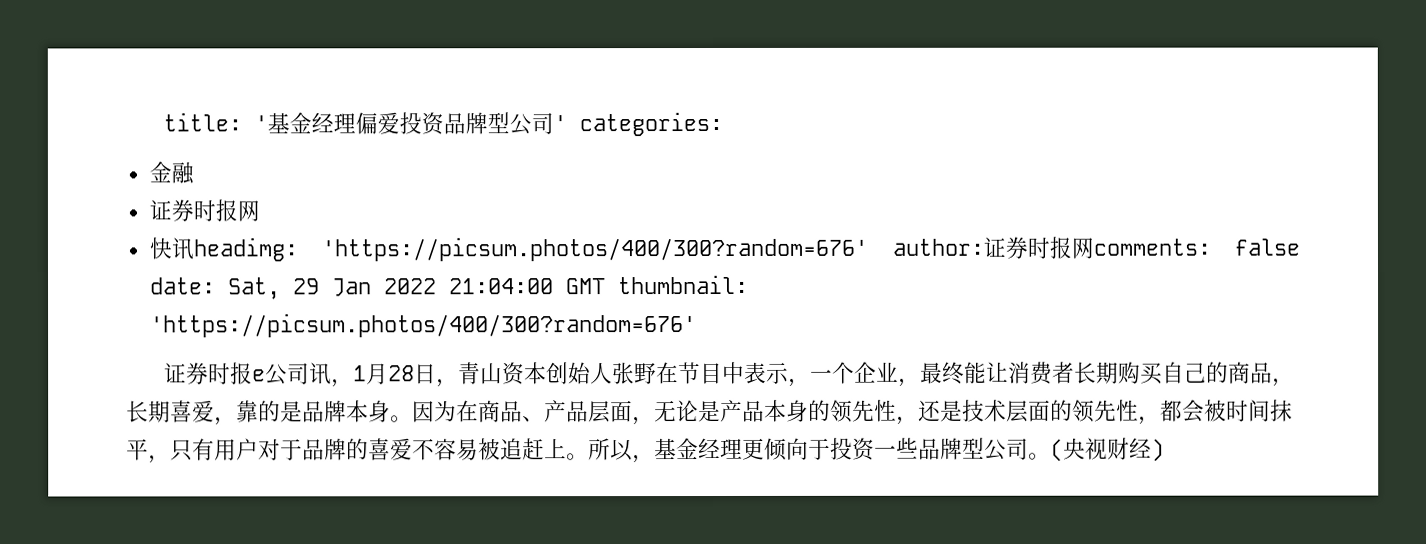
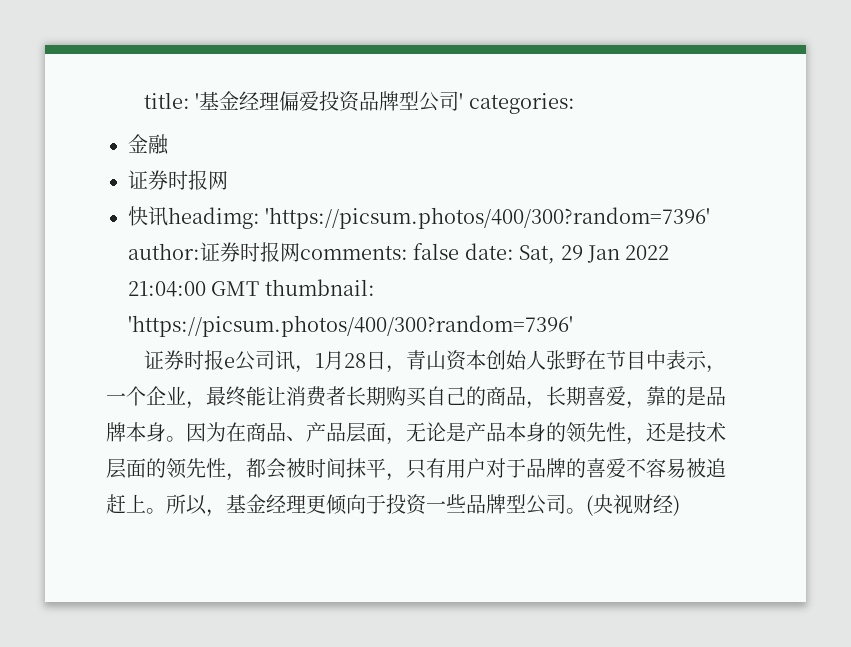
- 快讯headimg: 'https://picsum.photos/400/300?random=676' author:证券时报网comments: false date: Sat, 29 Jan 2022 21:04:00 GMT thumbnail: 'https://picsum.photos/400/300?random=676'
+ 快讯headimg: 'https://picsum.photos/400/300?random=7396' author:证券时报网comments: false date: Sat, 29 Jan 2022 21:04:00 GMT thumbnail: 'https://picsum.photos/400/300?random=7396'

